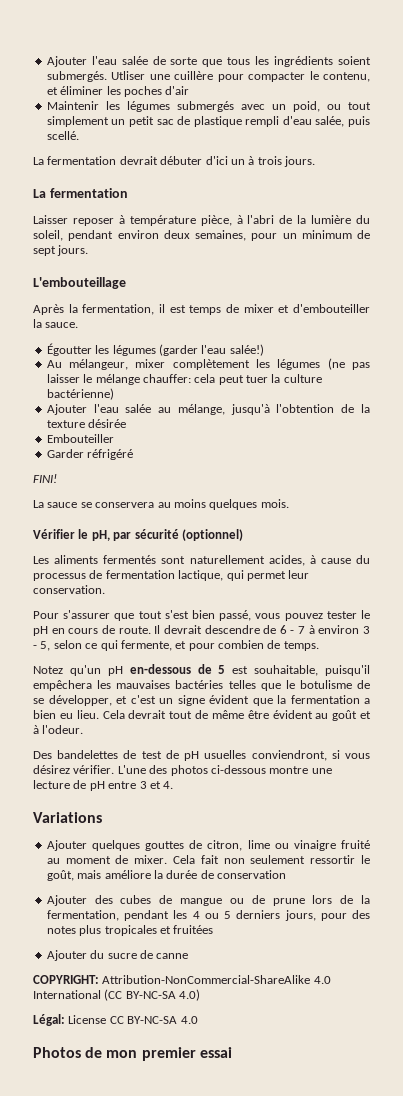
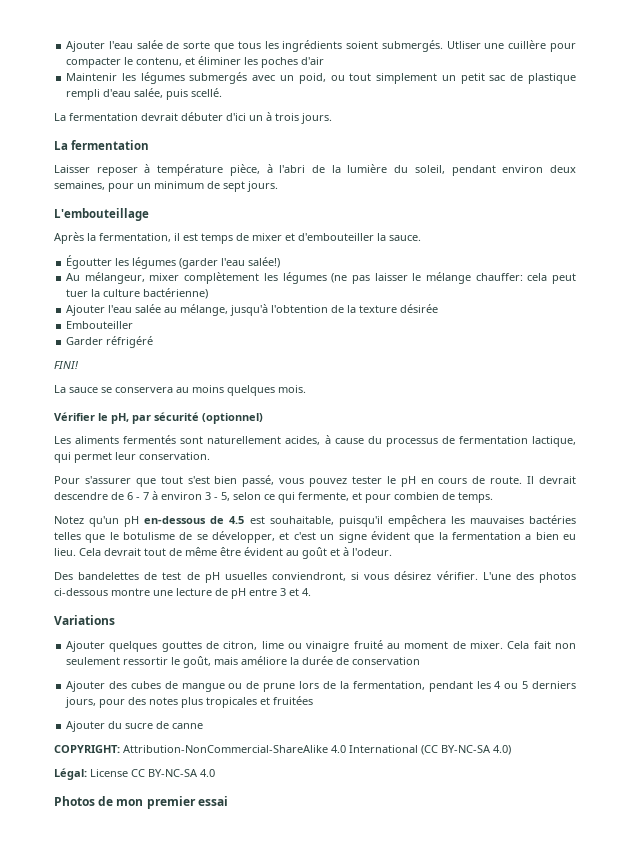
- Notez qu'un pH en-dessous de 5 est souhaitable, puisqu'il empêchera les mauvaises bactéries telles que le botulisme de se développer, et c'est un signe évident que la fermentation a bien eu lieu.
+ Notez qu'un pH en-dessous de 4.5 est souhaitable, puisqu'il empêchera les mauvaises bactéries telles que le botulisme de se développer, et c'est un signe évident que la fermentation a bien eu lieu.

